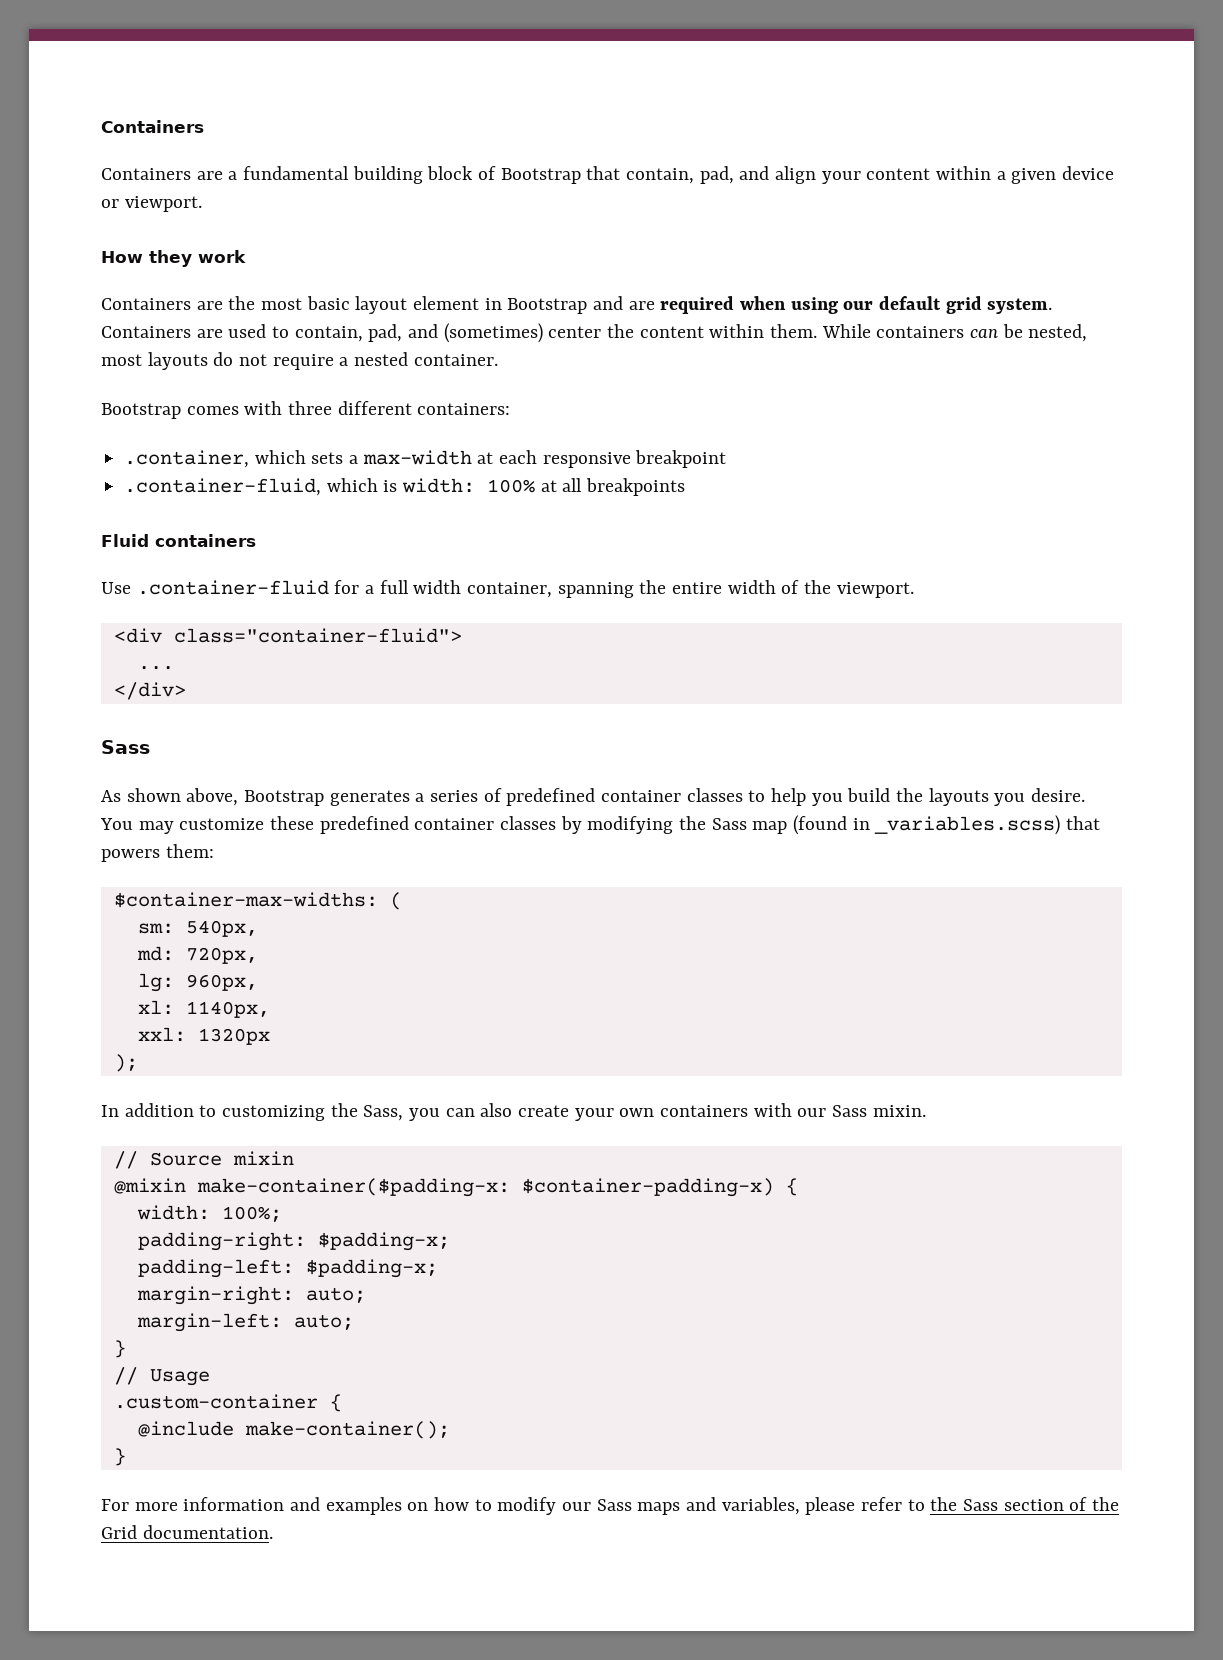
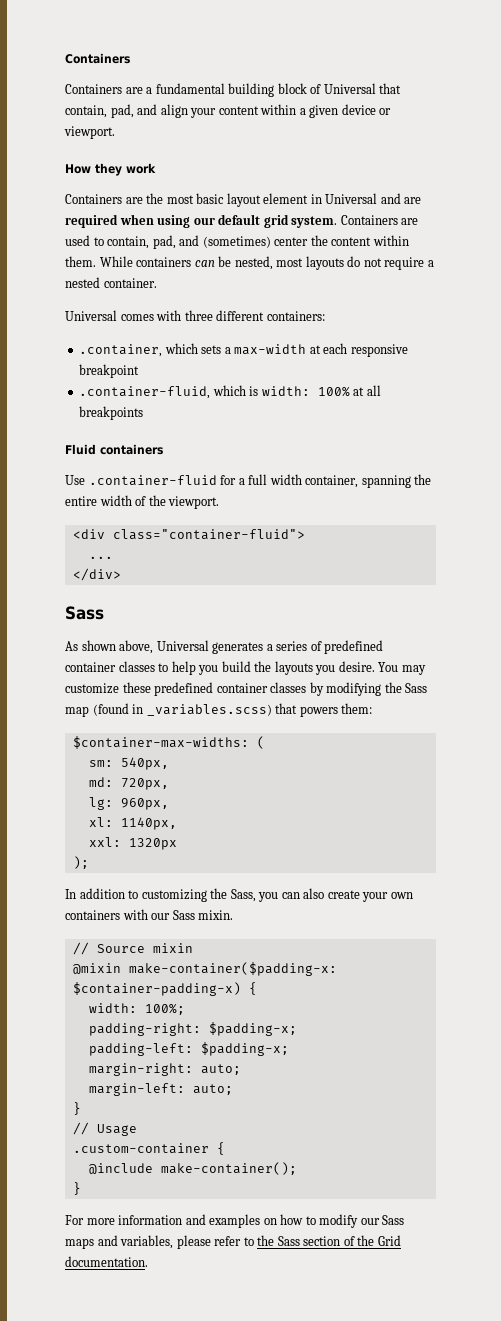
- Containers are a fundamental building block of Bootstrap that contain, pad, and align your content within a given device or viewport.
+ Containers are a fundamental building block of Universal that contain, pad, and align your content within a given device or viewport.
- Containers are the most basic layout element in Bootstrap and are required when using our default grid system.
+ Containers are the most basic layout element in Universal and are required when using our default grid system.
- Bootstrap comes with three different containers:
+ Universal comes with three different containers:
- As shown above, Bootstrap generates a series of predefined container classes to help you build the layouts you desire.
+ As shown above, Universal generates a series of predefined container classes to help you build the layouts you desire.

